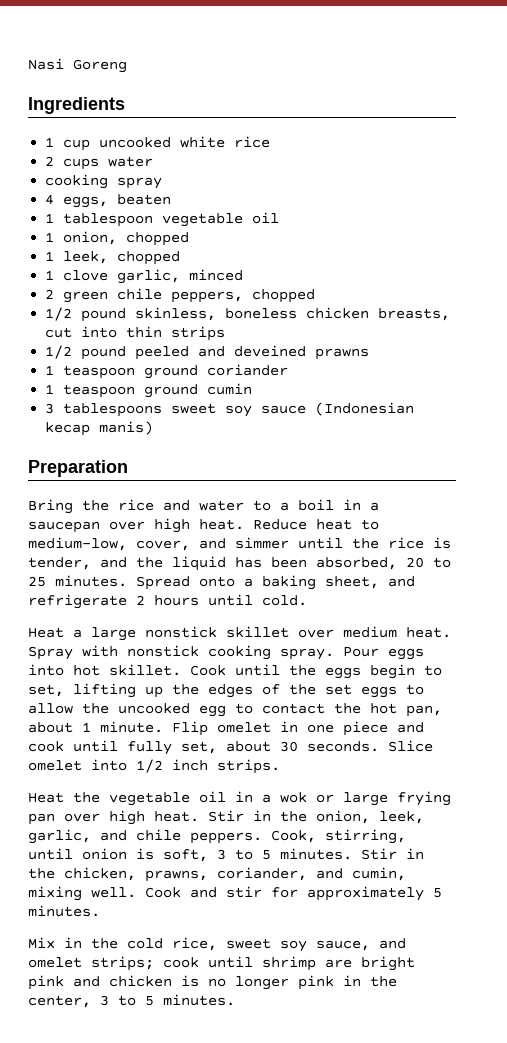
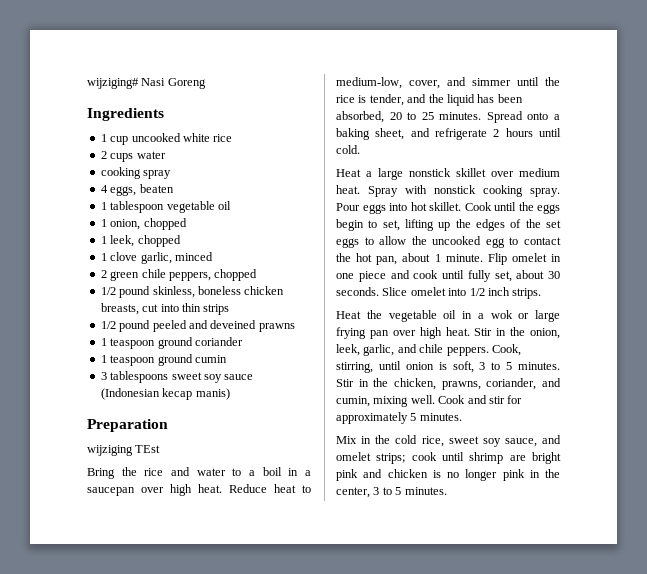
- Nasi Goreng
+ wijziging# Nasi Goreng
+ wijziging TEst

